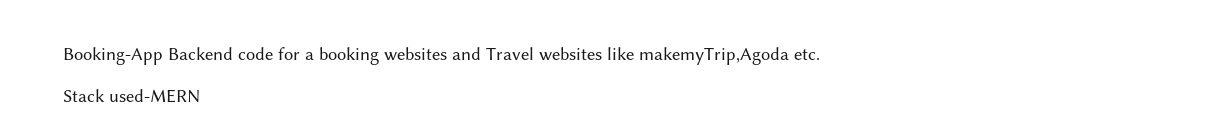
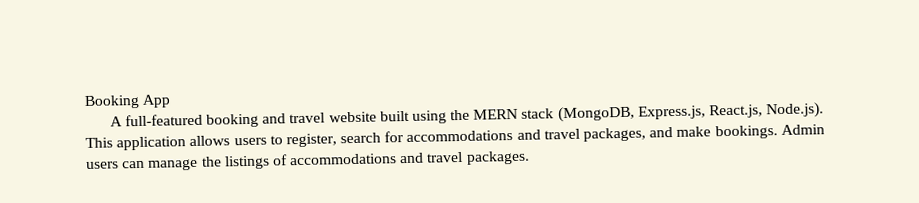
- Booking-App Backend code for a booking websites and Travel websites like makemyTrip,Agoda etc.
- Stack used-MERN
+ Booking App
+ A full-featured booking and travel website built using the MERN stack (MongoDB, Express.js, React.js, Node.js). This application allows users to register, search for accommodations and travel packages, and make bookings. Admin users can manage the listings of accommodations and travel packages.

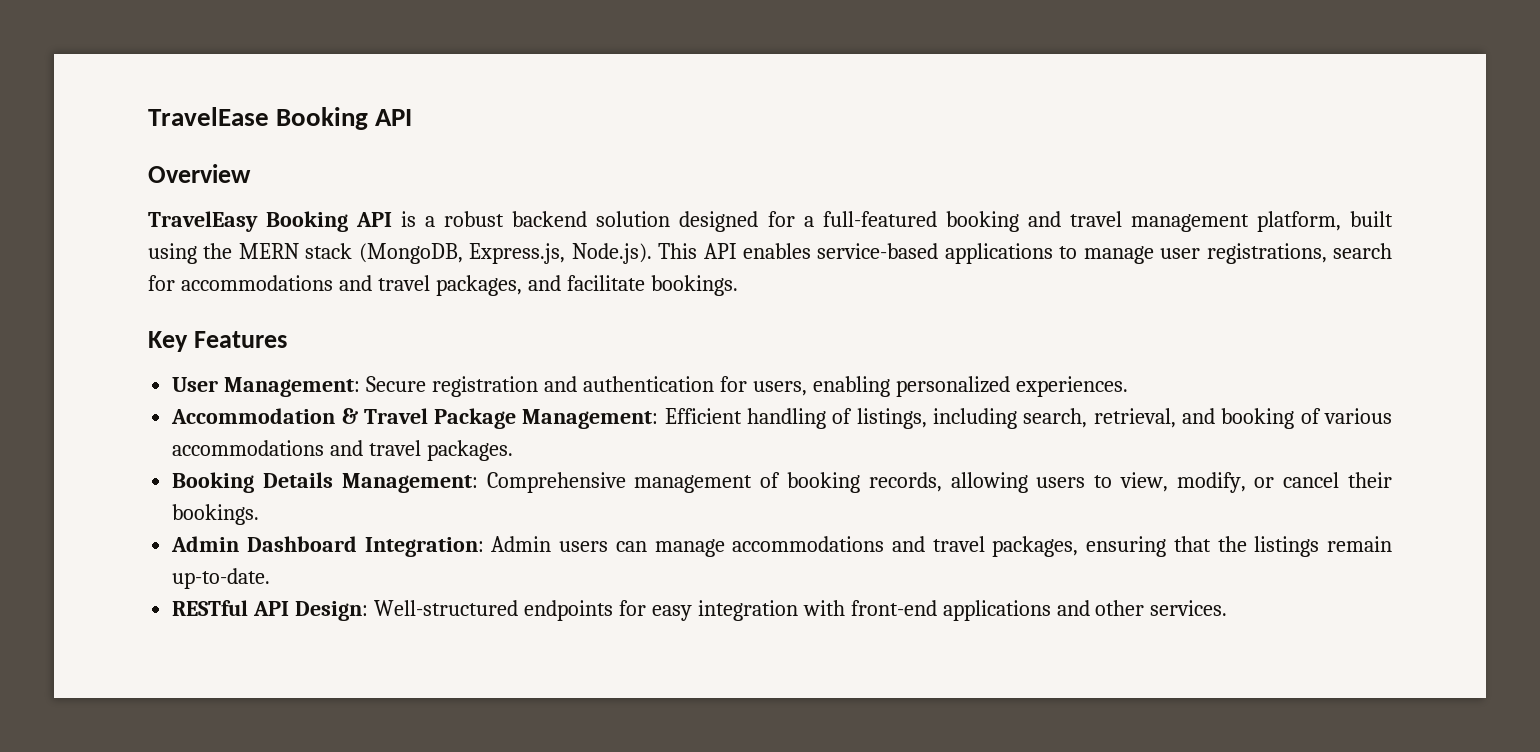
- Booking App
- A full-featured booking and travel website built using the MERN stack (MongoDB, Express.js, React.js, Node.js). This application allows users to register, search for accommodations and travel packages, and make bookings. Admin users can manage the listings of accommodations and travel packages.
+ TravelEase Booking API
+ Overview
+ TravelEasy Booking API is a robust backend solution designed for a full-featured booking and travel management platform, built using the MERN stack (MongoDB, Express.js, Node.js). This API enables service-based applications to manage user registrations, search for accommodations and travel packages, and facilitate bookings.
+ Key Features
+ User Management: Secure registration and authentication for users, enabling personalized experiences.
+ Accommodation & Travel Package Management: Efficient handling of listings, including search, retrieval, and booking of various accommodations and travel packages.
+ Booking Details Management: Comprehensive management of booking records, allowing users to view, modify, or cancel their bookings.
+ Admin Dashboard Integration: Admin users can manage accommodations and travel packages, ensuring that the listings remain up-to-date.
+ RESTful API Design: Well-structured endpoints for easy integration with front-end applications and other services.

